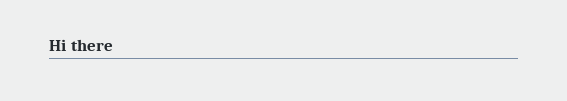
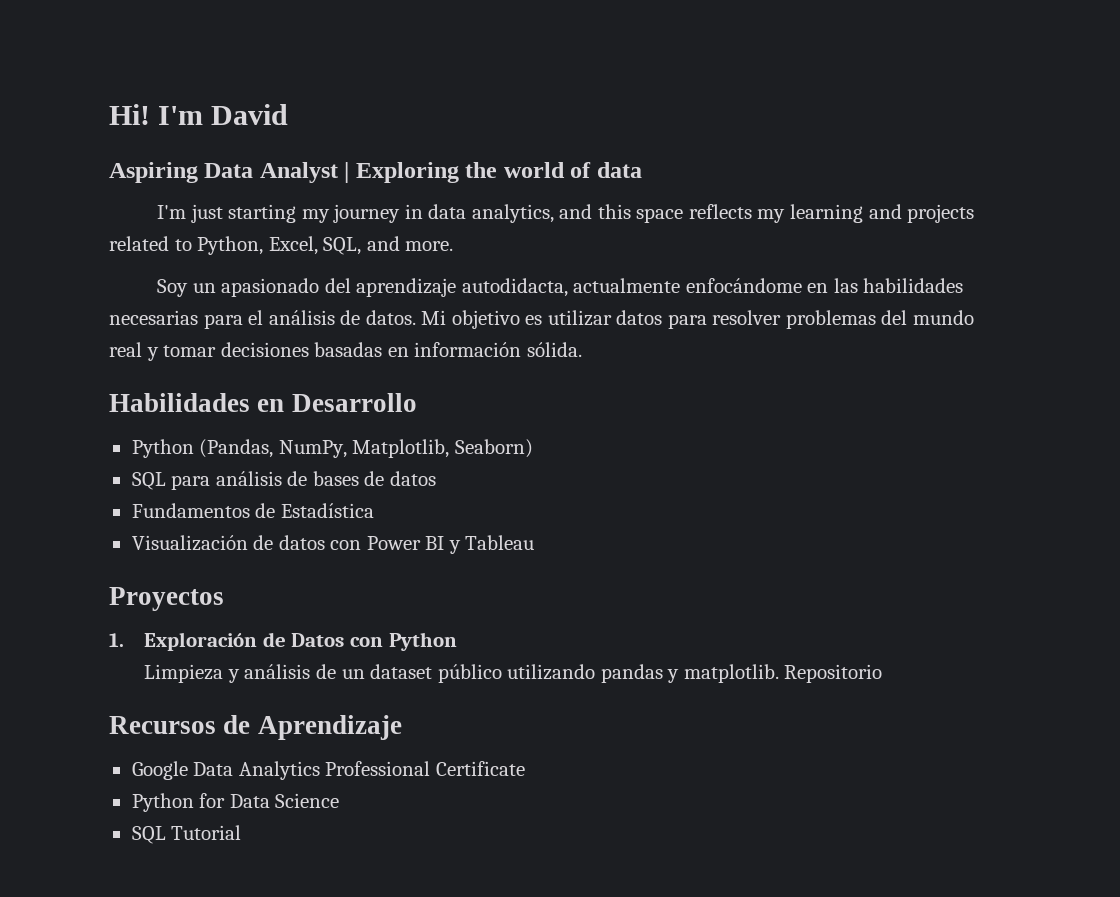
- Hi there
+ Hi! I'm David
+ Aspiring Data Analyst | Exploring the world of data
+ I'm just starting my journey in data analytics, and this space reflects my learning and projects related to Python, Excel, SQL, and more.
+ Soy un apasionado del aprendizaje autodidacta, actualmente enfocándome en las habilidades necesarias para el análisis de datos. Mi objetivo es utilizar datos para resolver problemas del mundo real y tomar decisiones basadas en información sólida.
+ Habilidades en Desarrollo
+ Python (Pandas, NumPy, Matplotlib, Seaborn)
+ SQL para análisis de bases de datos
+ Fundamentos de Estadística
+ Visualización de datos con Power BI y Tableau
+ Proyectos
+ 1. Exploración de Datos con Python
+ Limpieza y análisis de un dataset público utilizando pandas y matplotlib. Repositorio
+ Recursos de Aprendizaje
+ Google Data Analytics Professional Certificate
+ Python for Data Science
+ SQL Tutorial

